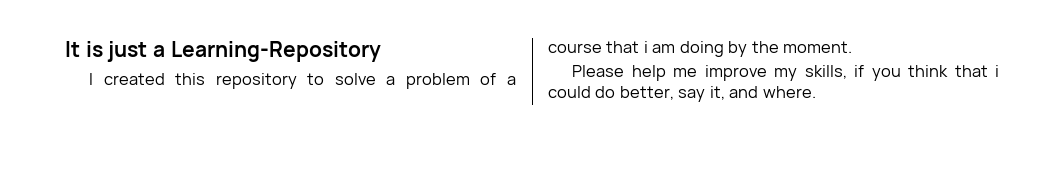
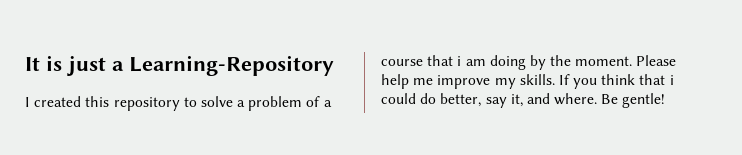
- I created this repository to solve a problem of a course that i am doing by the moment.
- Please help me improve my skills, if you think that i could do better, say it, and where.
+ I created this repository to solve a problem of a course that i am doing by the moment. Please help me improve my skills. If you think that i could do better, say it, and where.
+ Be gentle!

